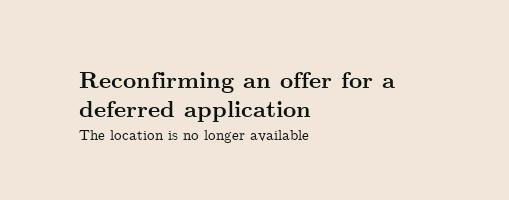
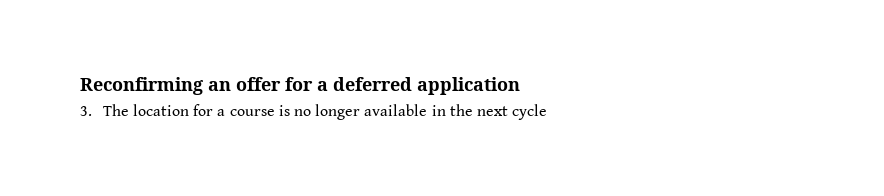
- The location is no longer available
+ 3. The location for a course is no longer available in the next cycle

